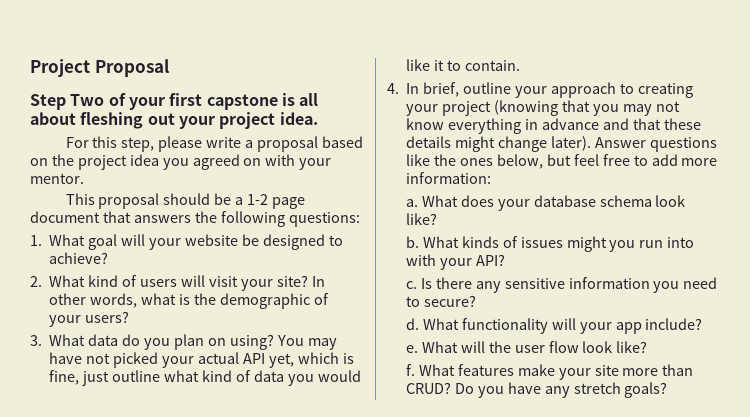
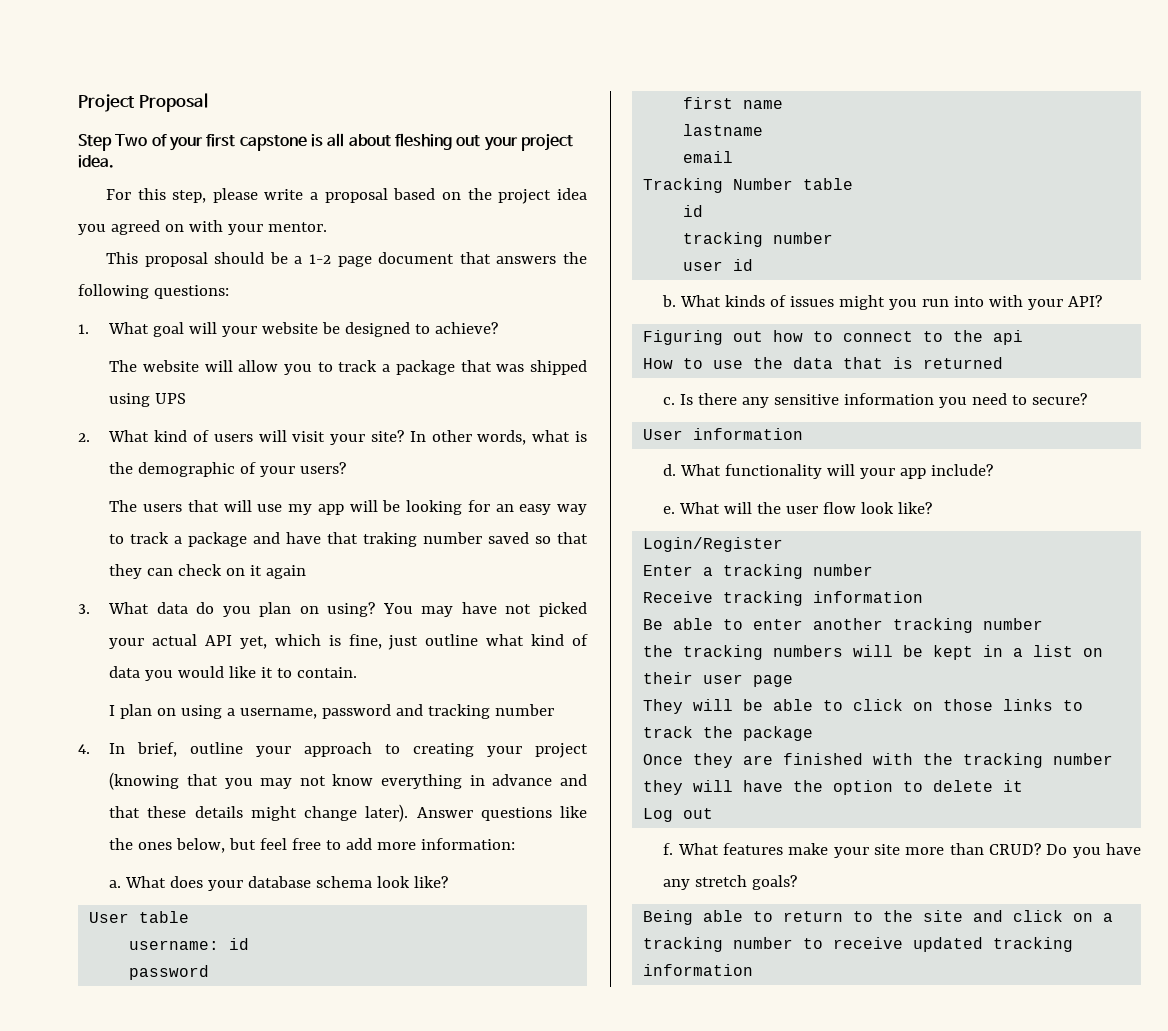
+ The website will allow you to track a package that was shipped using UPS
+ The users that will use my app will be looking for an easy way to track a package and have that traking number saved so that they can check on it again
+ I plan on using a username, password and tracking number
+ User table
+ username: id
+ password
+ first name
+ lastname
+ email
+ Tracking Number table
+ id
+ tracking number
+ user id
+ Figuring out how to connect to the api
+ How to use the data that is returned
+ User information
+ Login/Register
+ Enter a tracking number
+ Receive tracking information
+ Be able to enter another tracking number
+ the tracking numbers will be kept in a list on their user page
+ They will be able to click on those links to track the package
+ Once they are finished with the tracking number they will have the option to delete it
+ Log out
+ Being able to return to the site and click on a tracking number to receive updated tracking information

